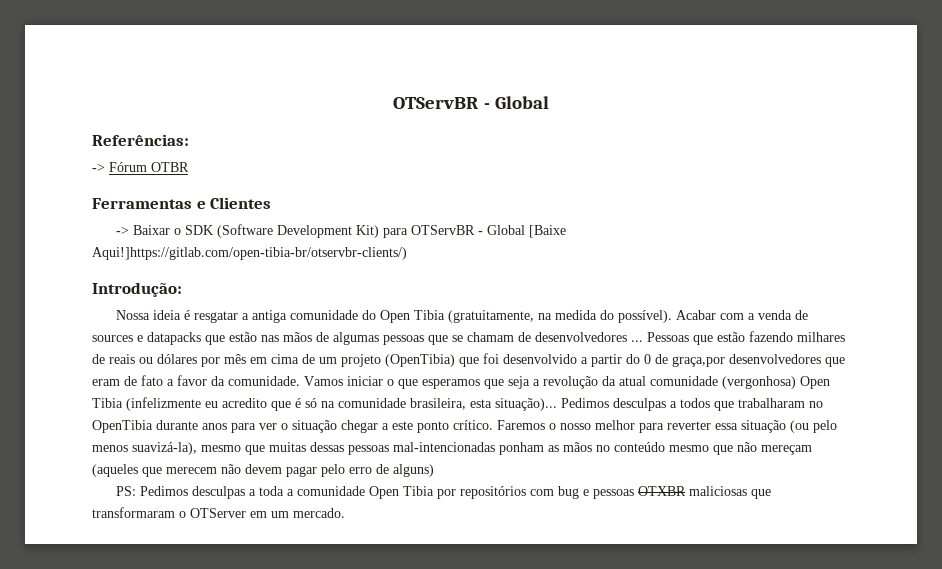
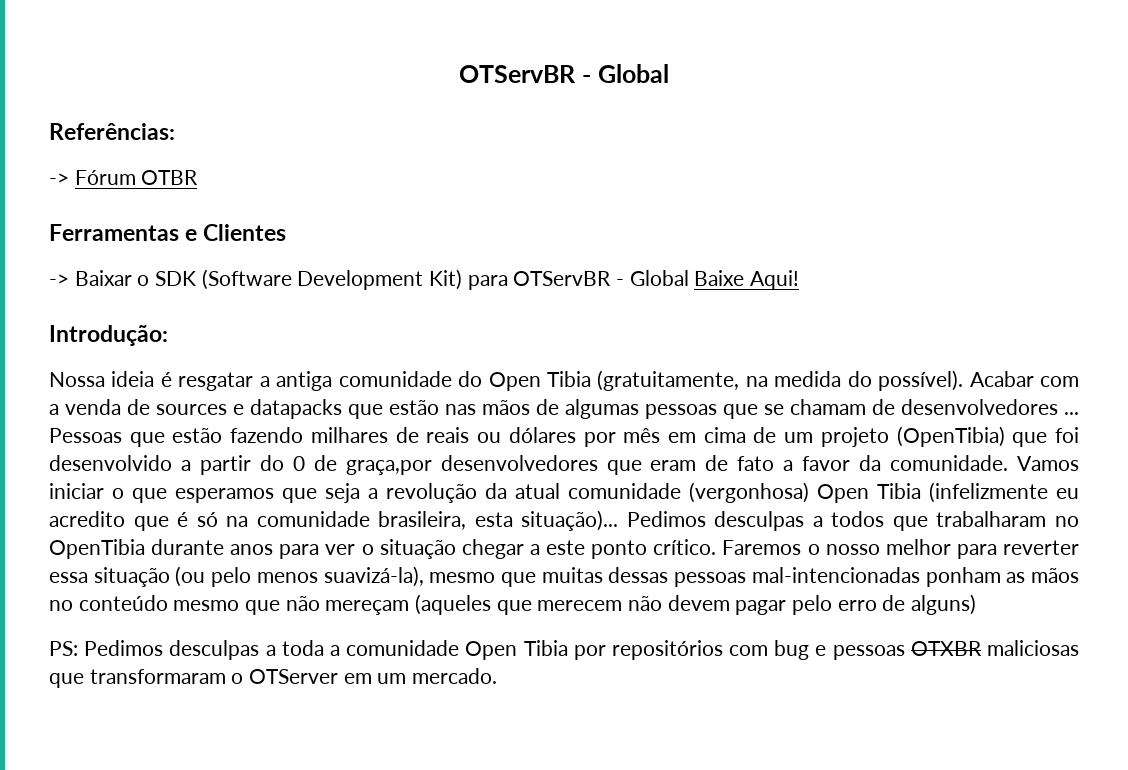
- -> Baixar o SDK (Software Development Kit) para OTServBR - Global [Baixe Aqui!]https://gitlab.com/open-tibia-br/otservbr-clients/)
+ -> Baixar o SDK (Software Development Kit) para OTServBR - Global Baixe Aqui!

